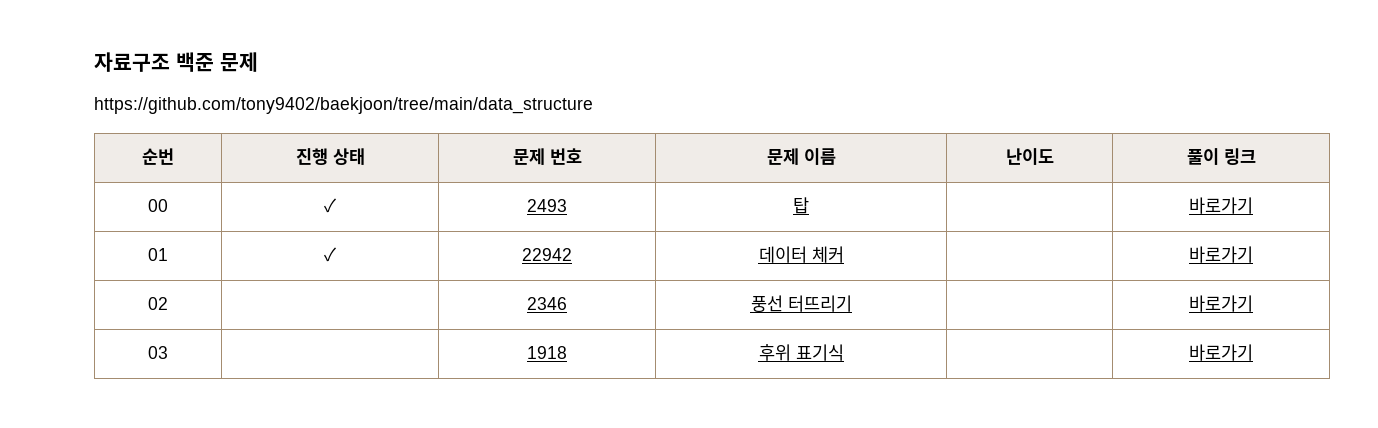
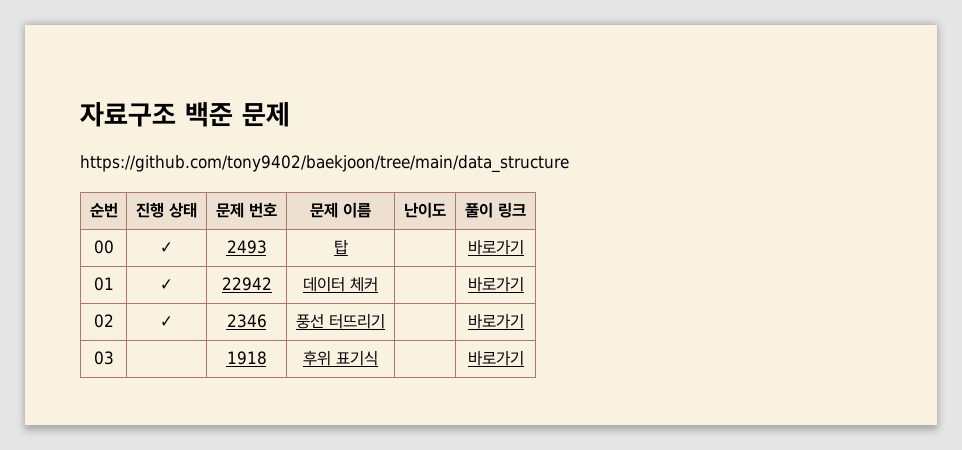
- 02 | | 2346 | 풍선 터뜨리기 | | 바로가기
+ 02 | ✓ | 2346 | 풍선 터뜨리기 | | 바로가기

